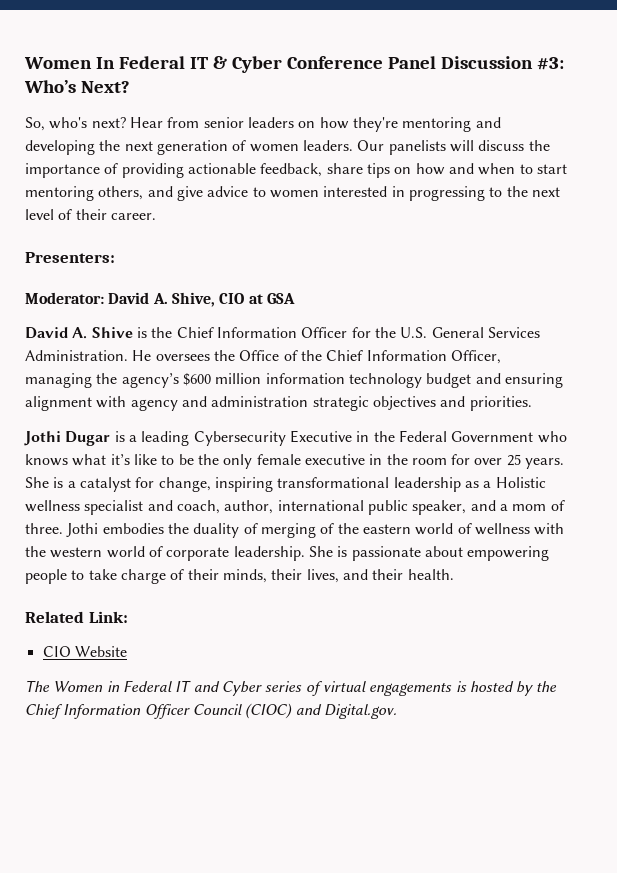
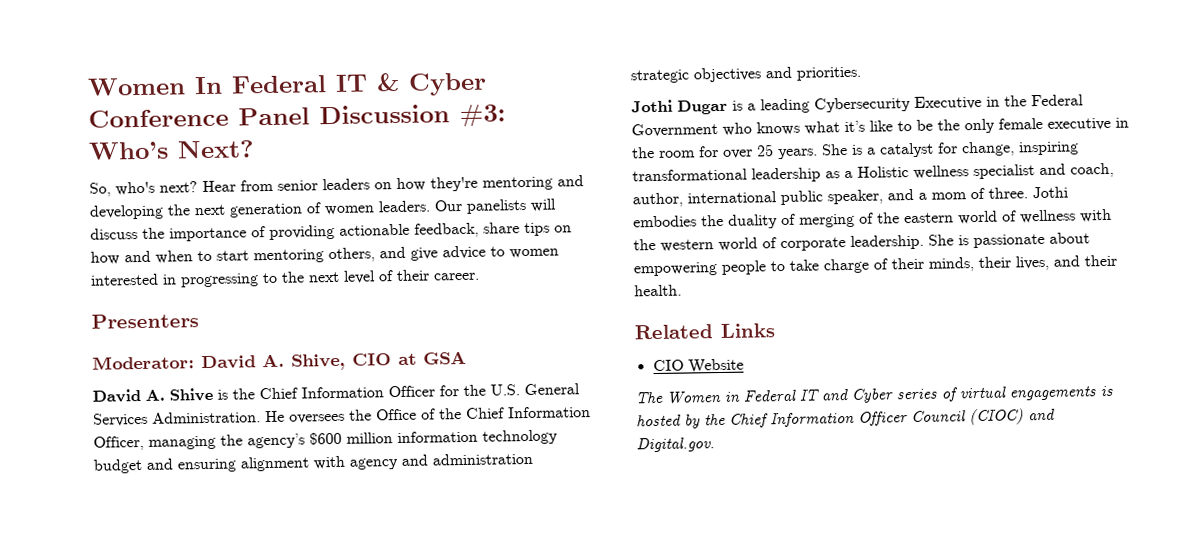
- Presenters:
+ Presenters
- Related Link:
+ Related Links

